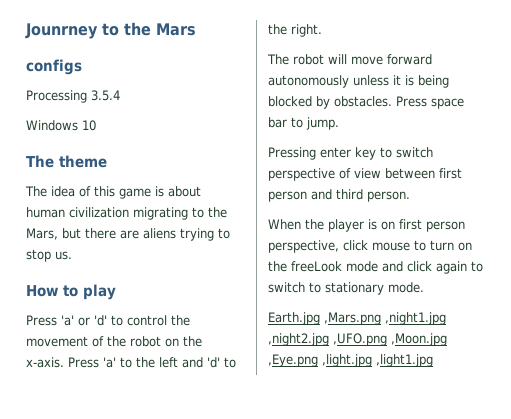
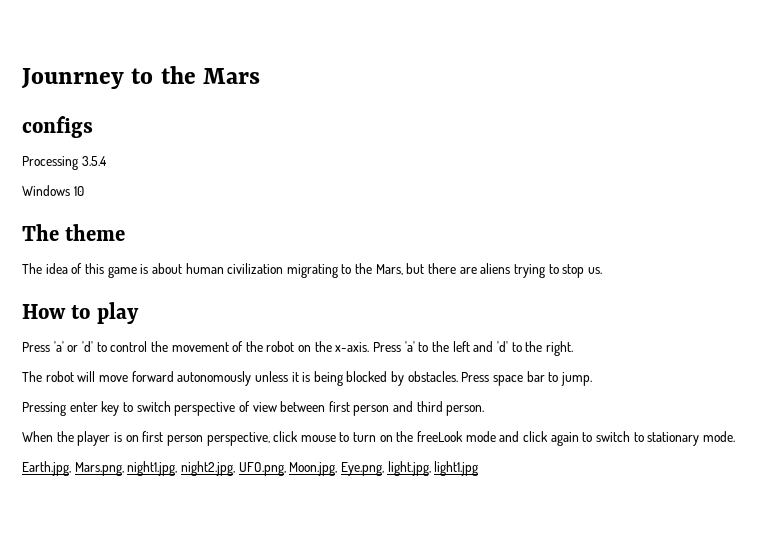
- Earth.jpg ,Mars.png ,night1.jpg ,night2.jpg ,UFO.png ,Moon.jpg ,Eye.png ,light.jpg ,light1.jpg
+ Earth.jpg, Mars.png, night1.jpg, night2.jpg, UFO.png, Moon.jpg, Eye.png, light.jpg, light1.jpg

